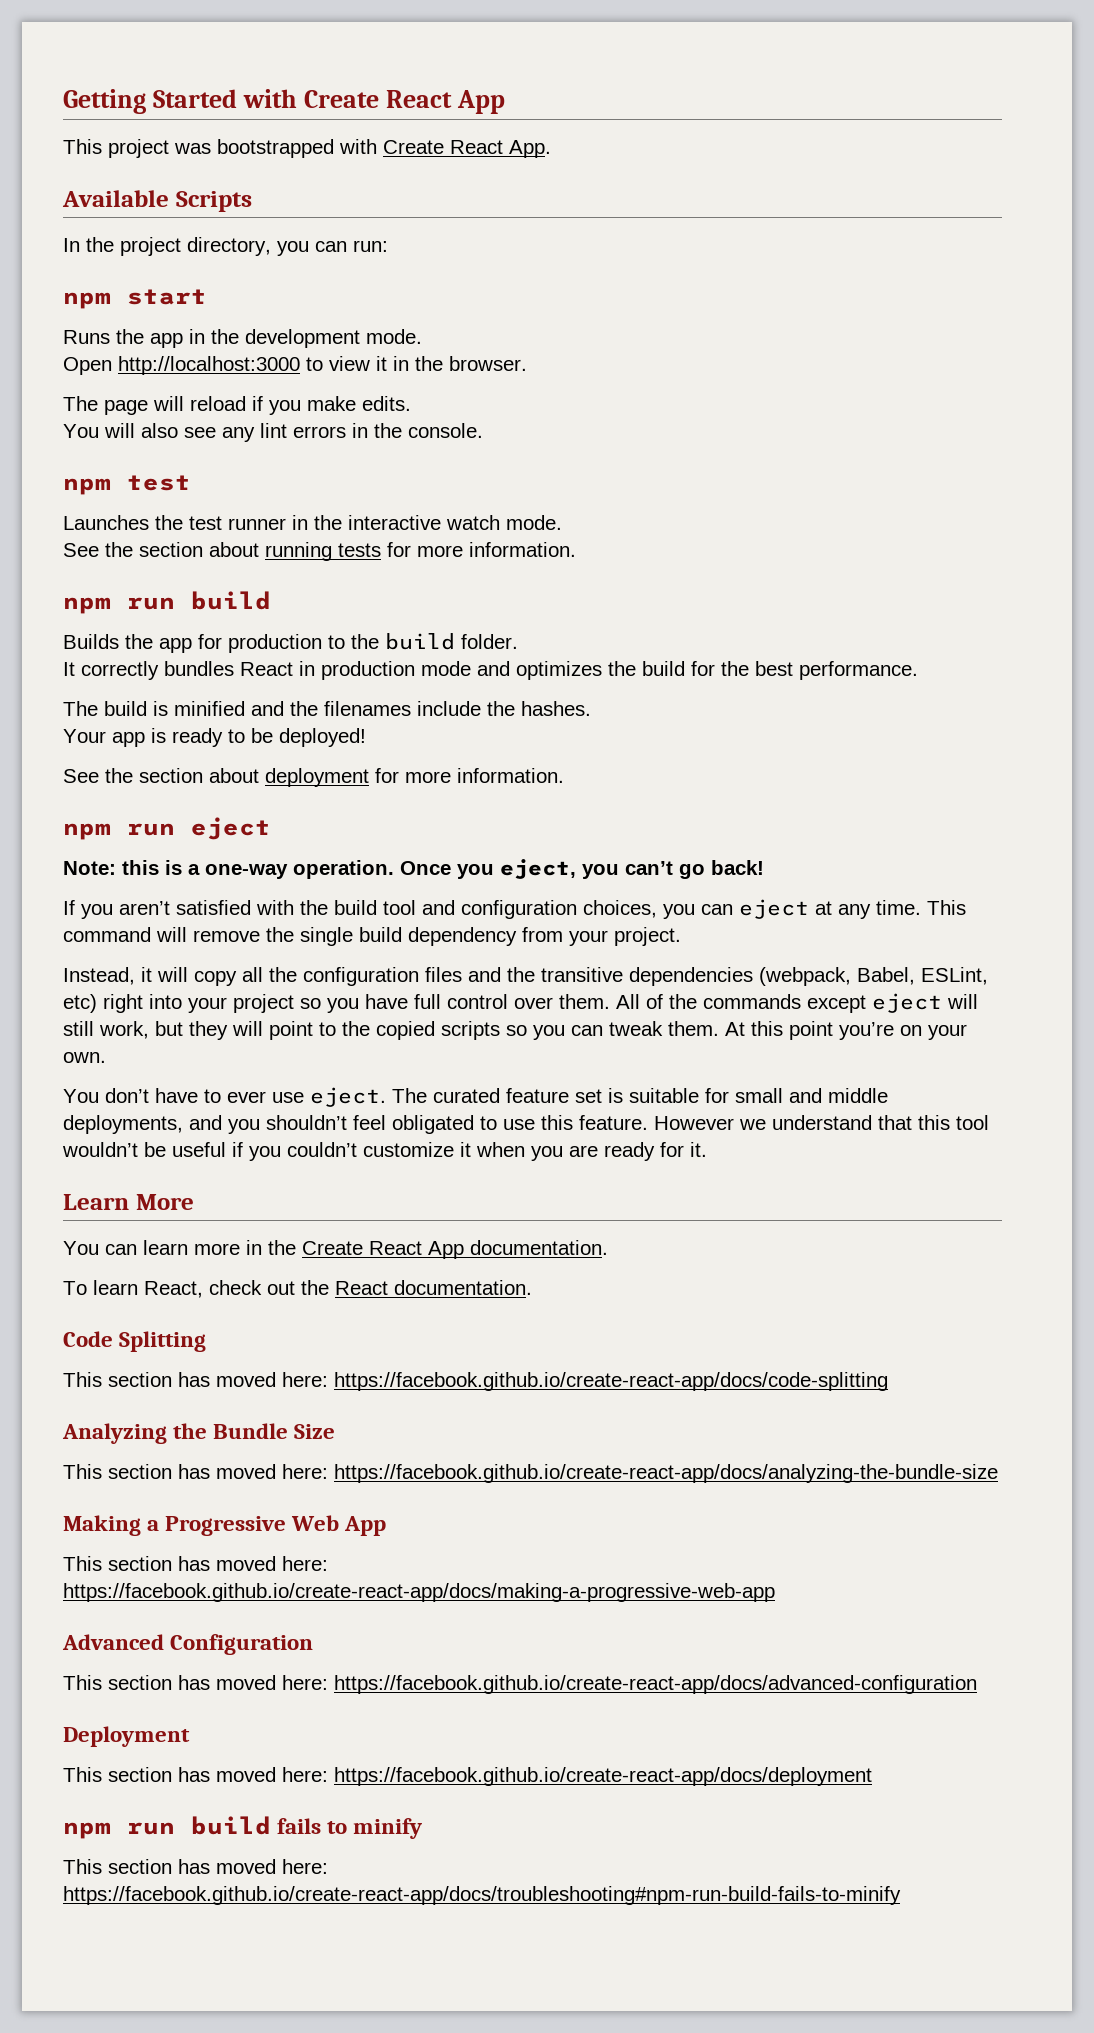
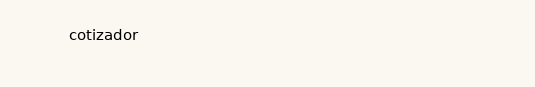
- Getting Started with Create React App
- This project was bootstrapped with Create React App.
- Available Scripts
- In the project directory, you can run:
- npm start
- Runs the app in the development mode.
- Open http://localhost:3000 to view it in the browser.
- The page will reload if you make edits.
- You will also see any lint errors in the console.
- npm test
- Launches the test runner in the interactive watch mode.
- See the section about running tests for more information.
- npm run build
- Builds the app for production to the build folder.
- It correctly bundles React in production mode and optimizes the build for the best performance.
- The build is minified and the filenames include the hashes.
- Your app is ready to be deployed!
- See the section about deployment for more information.
- npm run eject
- Note: this is a one-way operation. Once you eject, you can’t go back!
- If you aren’t satisfied with the build tool and configuration choices, you can eject at any time. This command will remove the single build dependency from your project.
- Instead, it will copy all the configuration files and the transitive dependencies (webpack, Babel, ESLint, etc) right into your project so you have full control over them. All of the commands except eject will still work, but they will point to the copied scripts so you can tweak them. At this point you’re on your own.
- You don’t have to ever use eject. The curated feature set is suitable for small and middle deployments, and you shouldn’t feel obligated to use this feature. However we understand that this tool wouldn’t be useful if you couldn’t customize it when you are ready for it.
- Learn More
- You can learn more in the Create React App documentation.
- To learn React, check out the React documentation.
- Code Splitting
- This section has moved here: https://facebook.github.io/create-react-app/docs/code-splitting
- Analyzing the Bundle Size
- This section has moved here: https://facebook.github.io/create-react-app/docs/analyzing-the-bundle-size
- Making a Progressive Web App
- This section has moved here: https://facebook.github.io/create-react-app/docs/making-a-progressive-web-app
- Advanced Configuration
- This section has moved here: https://facebook.github.io/create-react-app/docs/advanced-configuration
- Deployment
- This section has moved here: https://facebook.github.io/create-react-app/docs/deployment
- npm run build fails to minify
- This section has moved here: https://facebook.github.io/create-react-app/docs/troubleshooting#npm-run-build-fails-to-minify
+ cotizador

